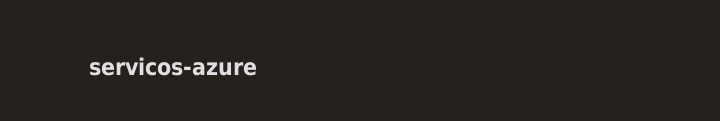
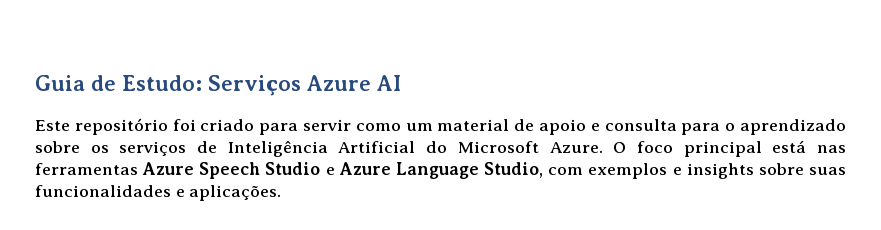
- servicos-azure
+ Guia de Estudo: Serviços Azure AI
+ Este repositório foi criado para servir como um material de apoio e consulta para o aprendizado sobre os serviços de Inteligência Artificial do Microsoft Azure. O foco principal está nas ferramentas Azure Speech Studio e Azure Language Studio, com exemplos e insights sobre suas funcionalidades e aplicações.

